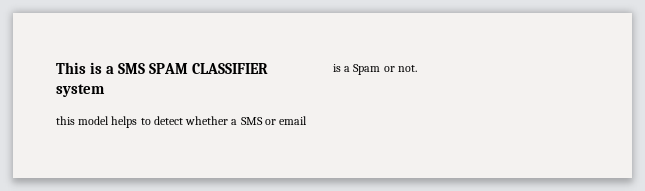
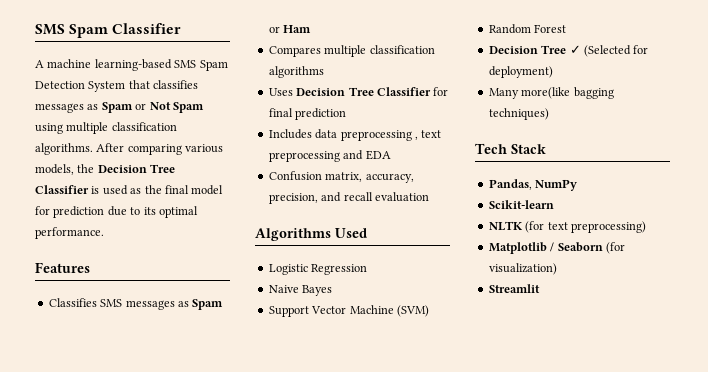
- This is a SMS SPAM CLASSIFIER system
- this model helps to detect whether a SMS or email is a Spam or not.
+ SMS Spam Classifier
+ A machine learning-based SMS Spam Detection System that classifies messages as Spam or Not Spam using multiple classification algorithms. After comparing various models, the Decision Tree Classifier is used as the final model for prediction due to its optimal performance.
+ Features
+ Classifies SMS messages as Spam or Ham
+ Compares multiple classification algorithms
+ Uses Decision Tree Classifier for final prediction
+ Includes data preprocessing , text preprocessing and EDA
+ Confusion matrix, accuracy, precision, and recall evaluation
+ Algorithms Used
+ Logistic Regression
+ Naive Bayes
+ Support Vector Machine (SVM)
+ Random Forest
+ Decision Tree ✓ (Selected for deployment)
+ Many more(like bagging techniques)
+ Tech Stack
+ Pandas, NumPy
+ Scikit-learn
+ NLTK (for text preprocessing)
+ Matplotlib / Seaborn (for visualization)
+ Streamlit

